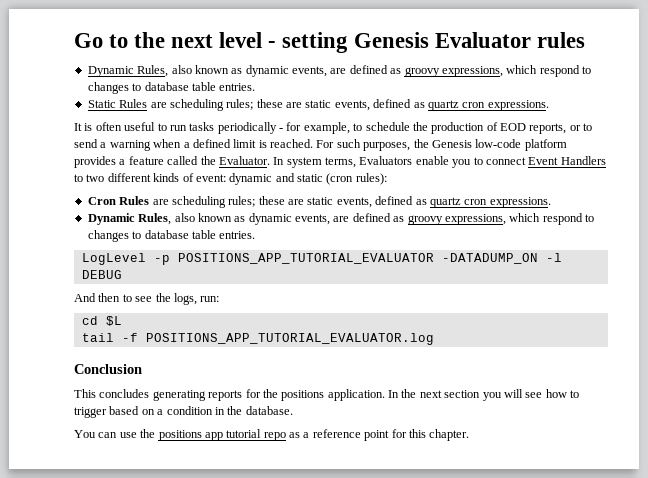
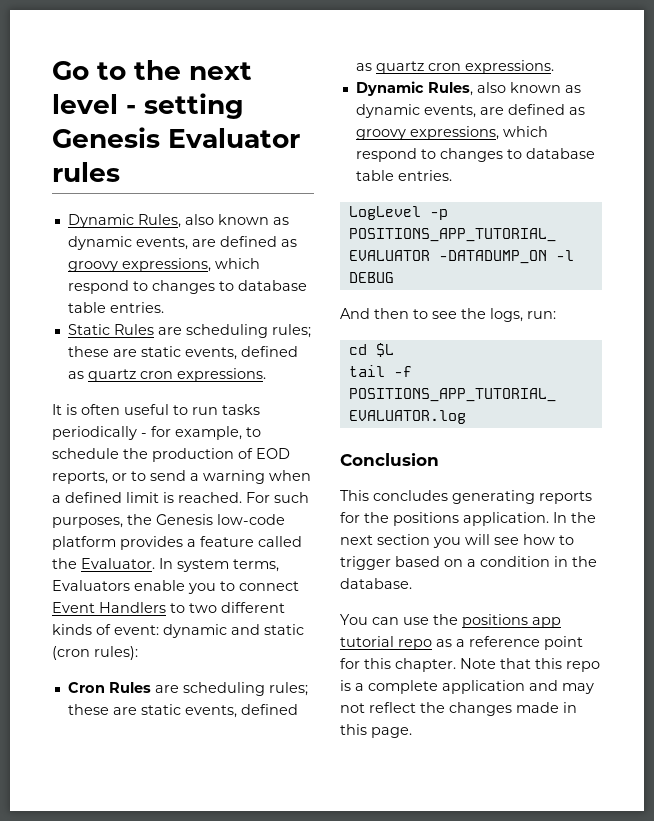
+ Note that this repo is a complete application and may not reflect the changes made in this page.

